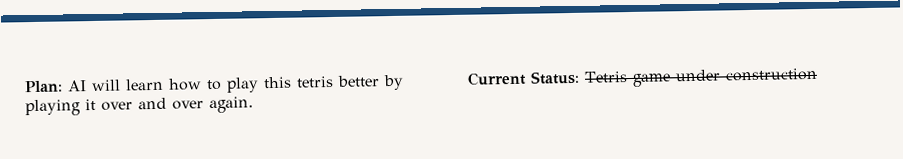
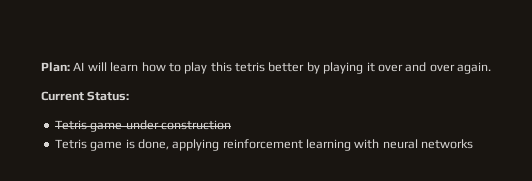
- Current Status: Tetris game under construction
+ Current Status:
+ Tetris game under construction
+ Tetris game is done, applying reinforcement learning with neural networks

